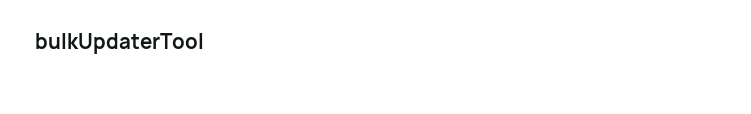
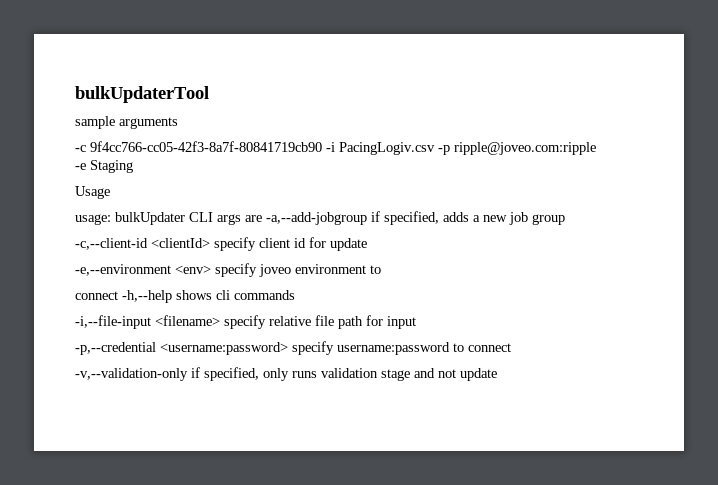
+ sample arguments
+ -c 9f4cc766-cc05-42f3-8a7f-80841719cb90 -i PacingLogiv.csv -p ripple@joveo.com:ripple -e Staging
+ Usage
+ usage: bulkUpdater CLI args are -a,--add-jobgroup if specified, adds a new job group
+ -c,--client-id <clientId> specify client id for update
+ -e,--environment <env> specify joveo environment to
+ connect -h,--help shows cli commands
+ -i,--file-input <filename> specify relative file path for input
+ -p,--credential <username:password> specify username:password to connect
+ -v,--validation-only if specified, only runs validation stage and not update

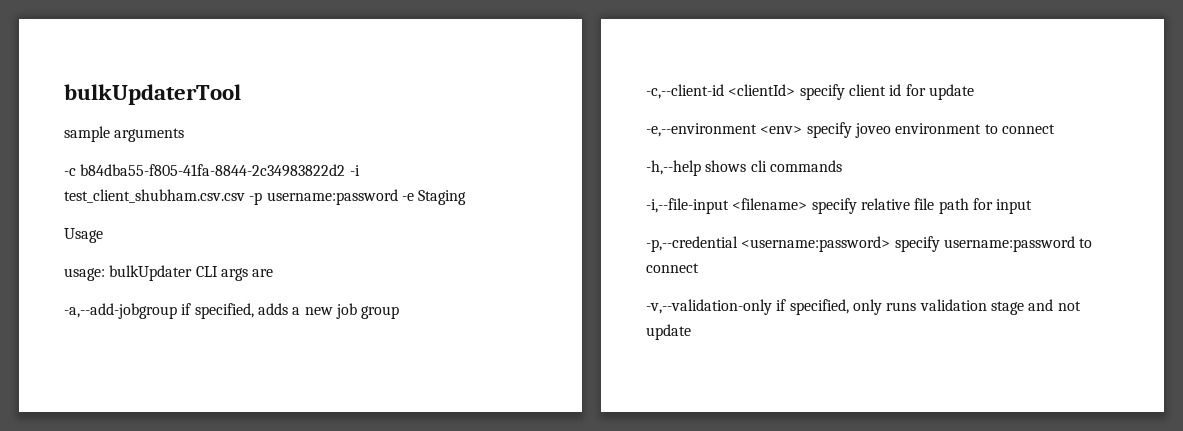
- -c 9f4cc766-cc05-42f3-8a7f-80841719cb90 -i PacingLogiv.csv -p ripple@joveo.com:ripple -e Staging
+ -c b84dba55-f805-41fa-8844-2c34983822d2 -i test_client_shubham.csv.csv -p username:password -e Staging
- usage: bulkUpdater CLI args are -a,--add-jobgroup if specified, adds a new job group
+ usage: bulkUpdater CLI args are
+ -a,--add-jobgroup if specified, adds a new job group
- -e,--environment <env> specify joveo environment to
- connect -h,--help shows cli commands
+ -e,--environment <env> specify joveo environment to connect
+ -h,--help shows cli commands

